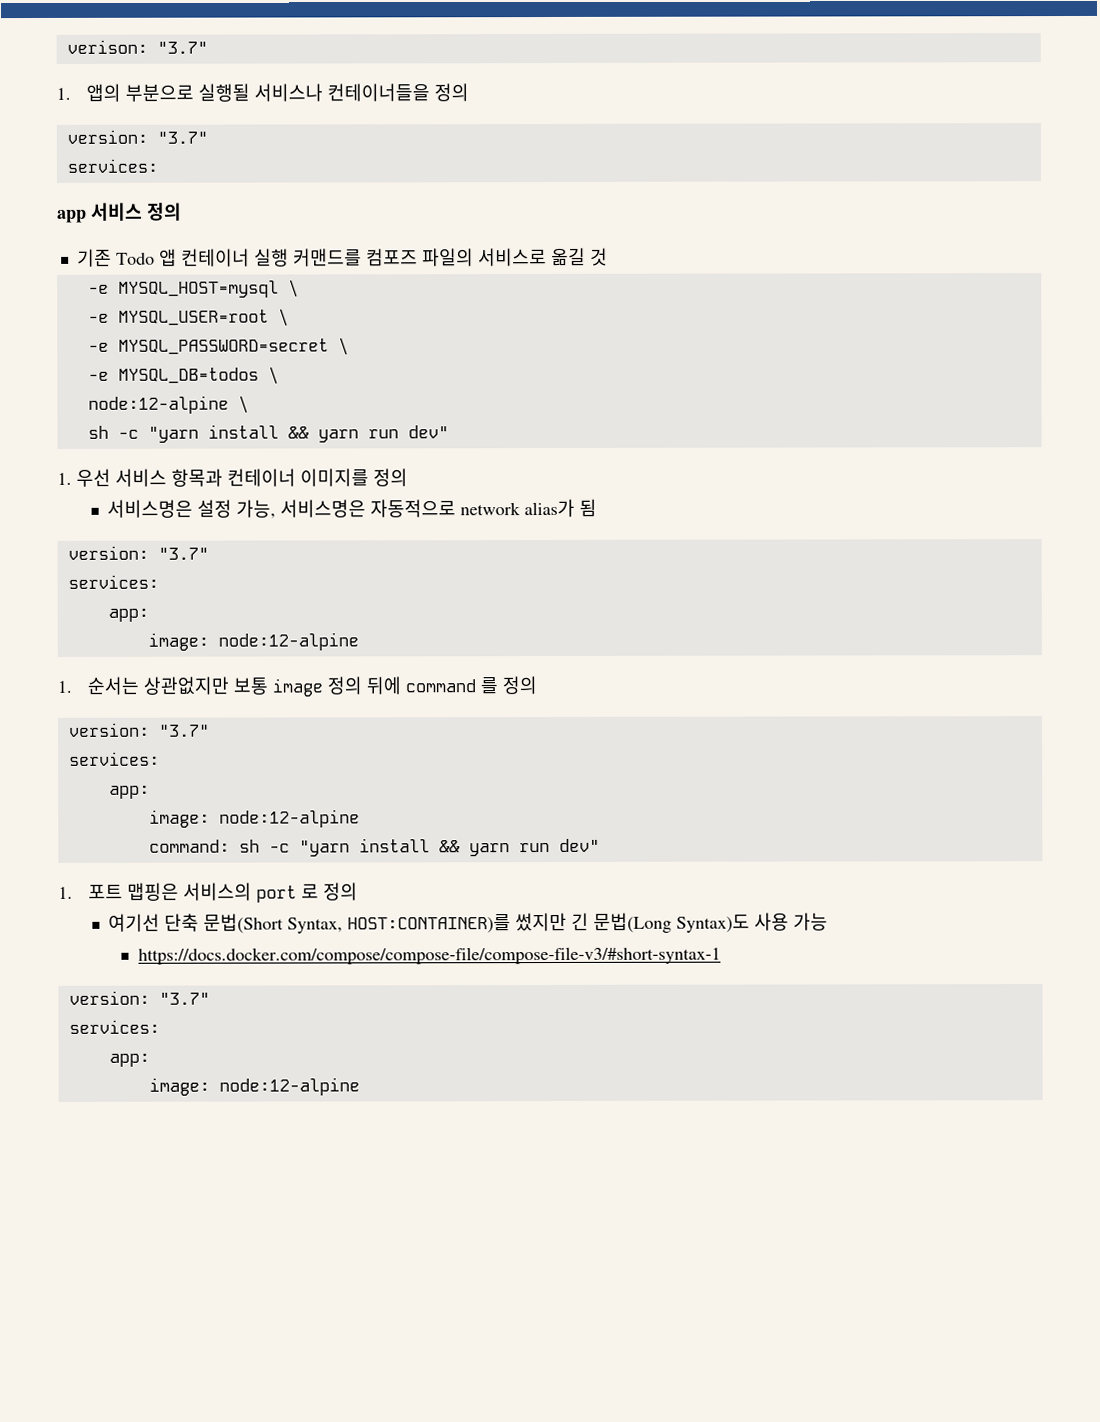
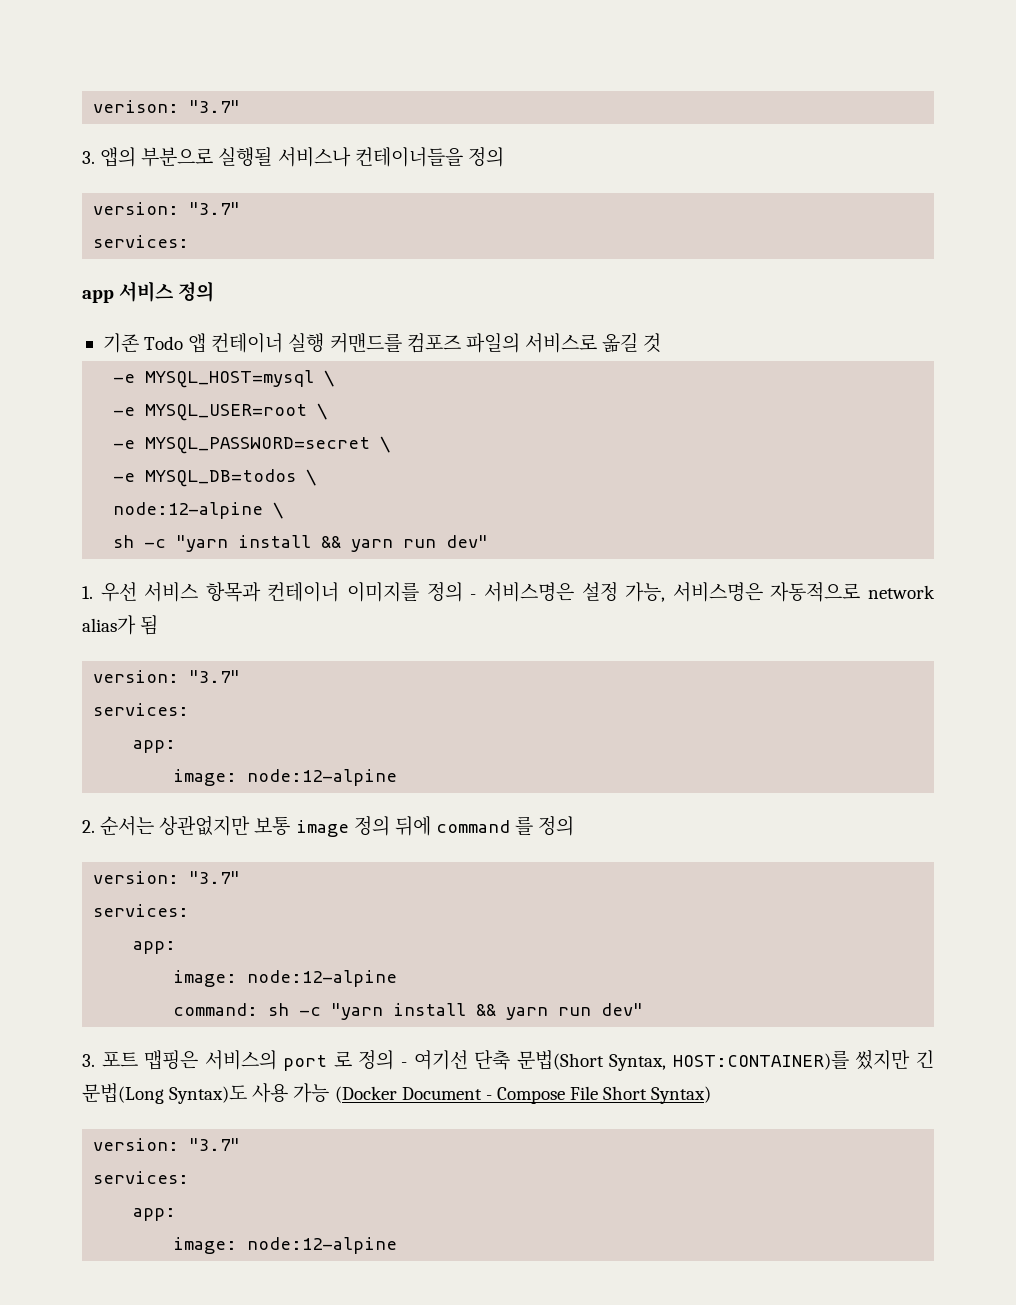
- 1. 앱의 부분으로 실행될 서비스나 컨테이너들을 정의
+ 3. 앱의 부분으로 실행될 서비스나 컨테이너들을 정의
- 1. 우선 서비스 항목과 컨테이너 이미지를 정의
- 서비스명은 설정 가능, 서비스명은 자동적으로 network alias가 됨
+ 1. 우선 서비스 항목과 컨테이너 이미지를 정의 - 서비스명은 설정 가능, 서비스명은 자동적으로 network alias가 됨
- 1. 순서는 상관없지만 보통 image 정의 뒤에 command 를 정의
+ 2. 순서는 상관없지만 보통 image 정의 뒤에 command 를 정의
- 1. 포트 맵핑은 서비스의 port 로 정의
- 여기선 단축 문법(Short Syntax, HOST:CONTAINER)를 썼지만 긴 문법(Long Syntax)도 사용 가능
- https://docs.docker.com/compose/compose-file/compose-file-v3/#short-syntax-1
+ 3. 포트 맵핑은 서비스의 port 로 정의 - 여기선 단축 문법(Short Syntax, HOST:CONTAINER)를 썼지만 긴 문법(Long Syntax)도 사용 가능 (Docker Document - Compose File Short Syntax)

